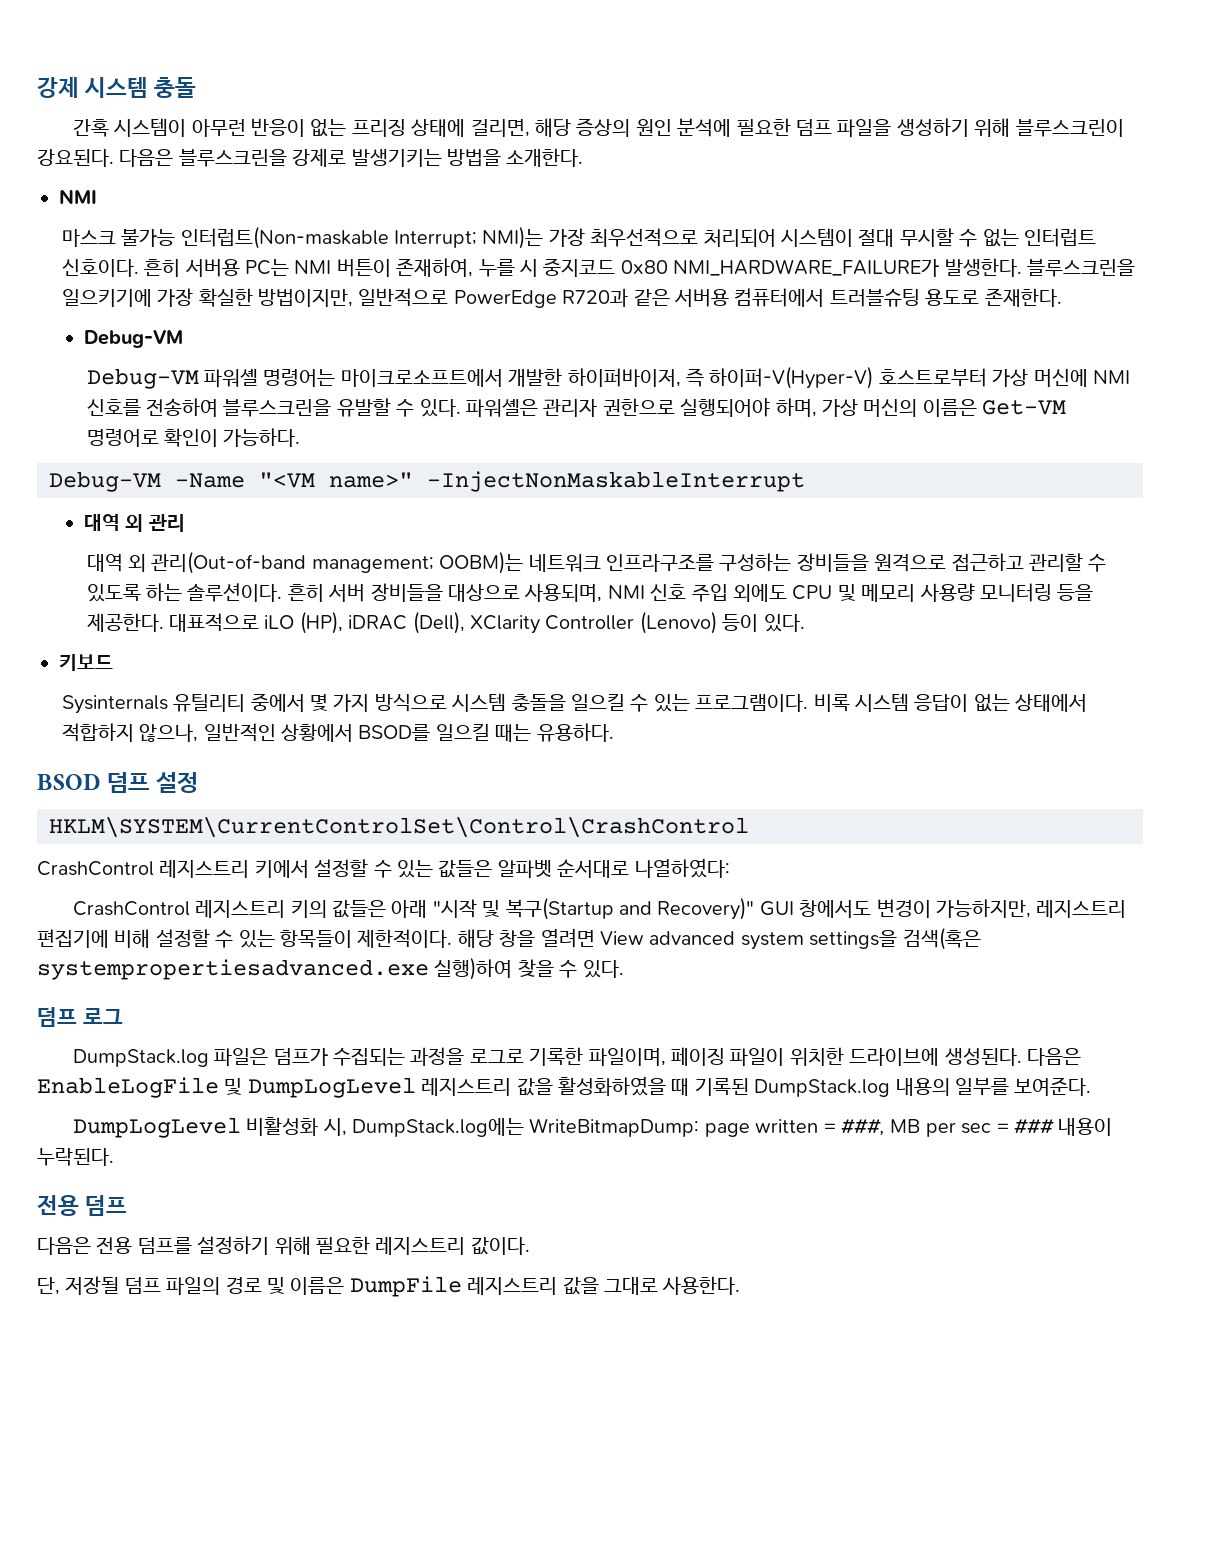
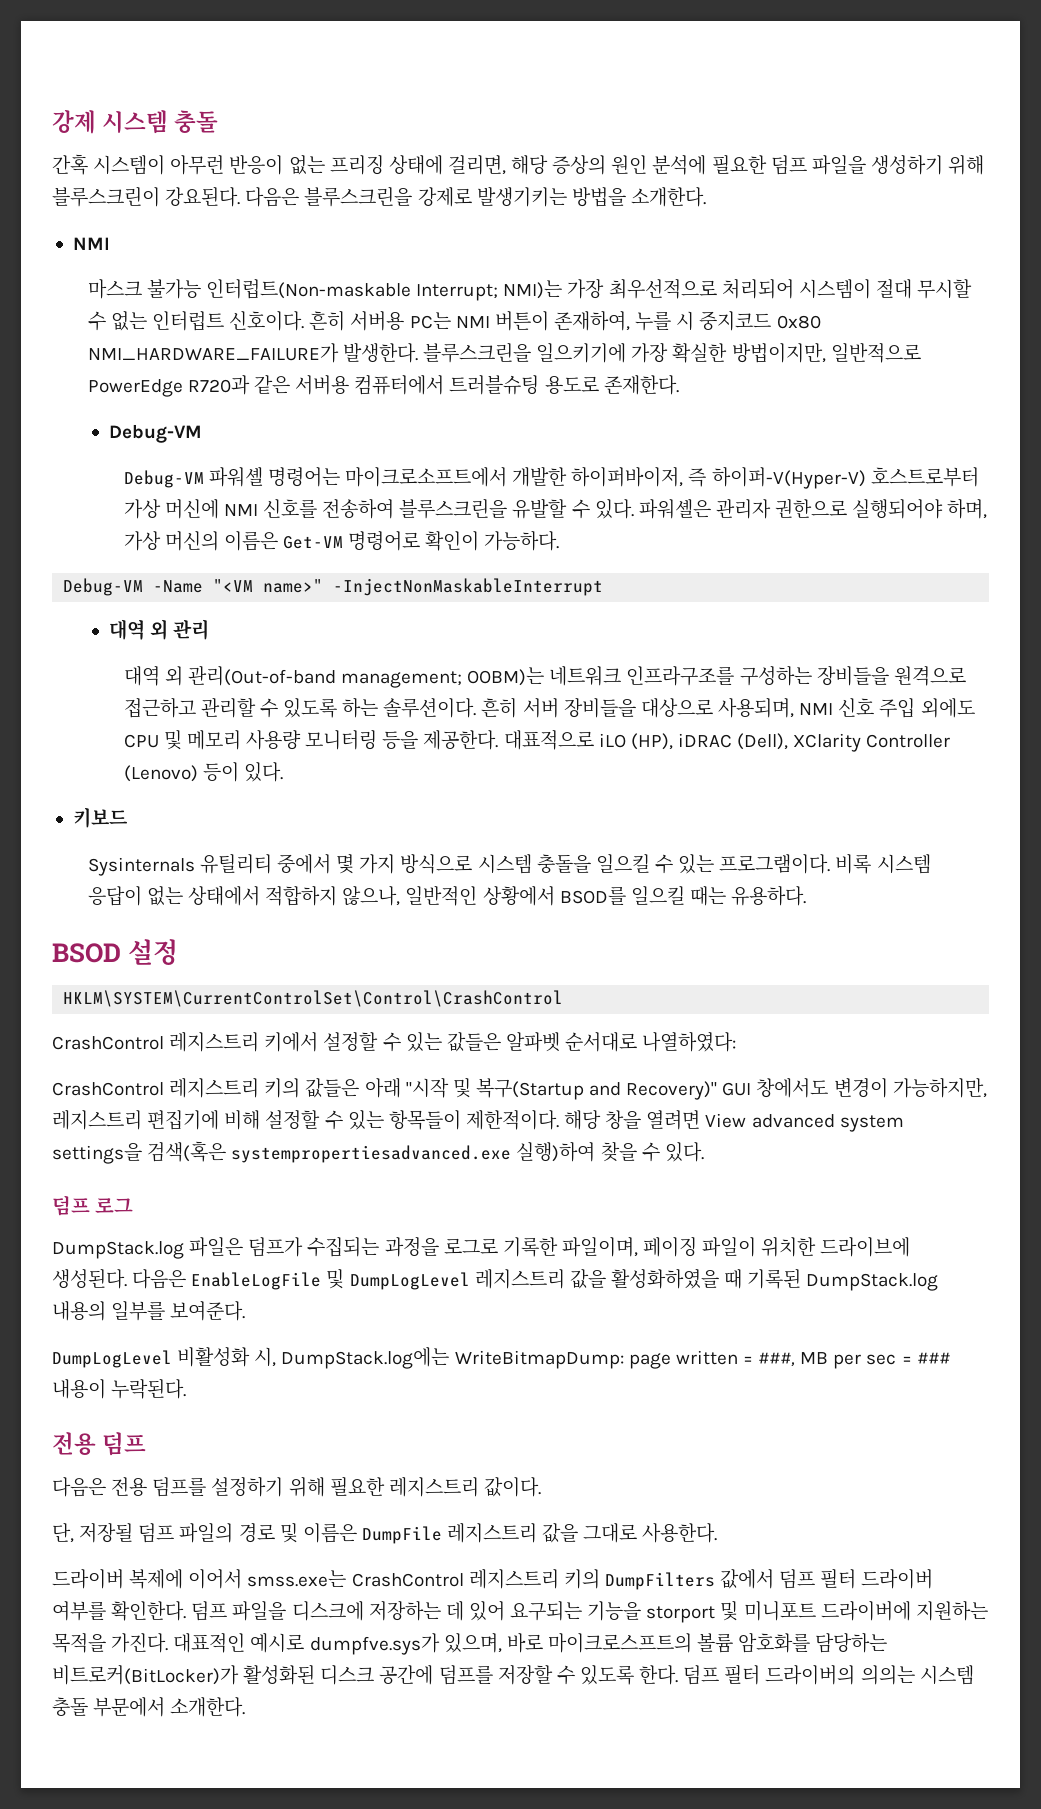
- BSOD 덤프 설정
+ BSOD 설정
+ 드라이버 복제에 이어서 smss.exe는 CrashControl 레지스트리 키의 DumpFilters 값에서 덤프 필터 드라이버 여부를 확인한다. 덤프 파일을 디스크에 저장하는 데 있어 요구되는 기능을 storport 및 미니포트 드라이버에 지원하는 목적을 가진다. 대표적인 예시로 dumpfve.sys가 있으며, 바로 마이크로스프트의 볼륨 암호화를 담당하는 비트로커(BitLocker)가 활성화된 디스크 공간에 덤프를 저장할 수 있도록 한다. 덤프 필터 드라이버의 의의는 시스템 충돌 부문에서 소개한다.

